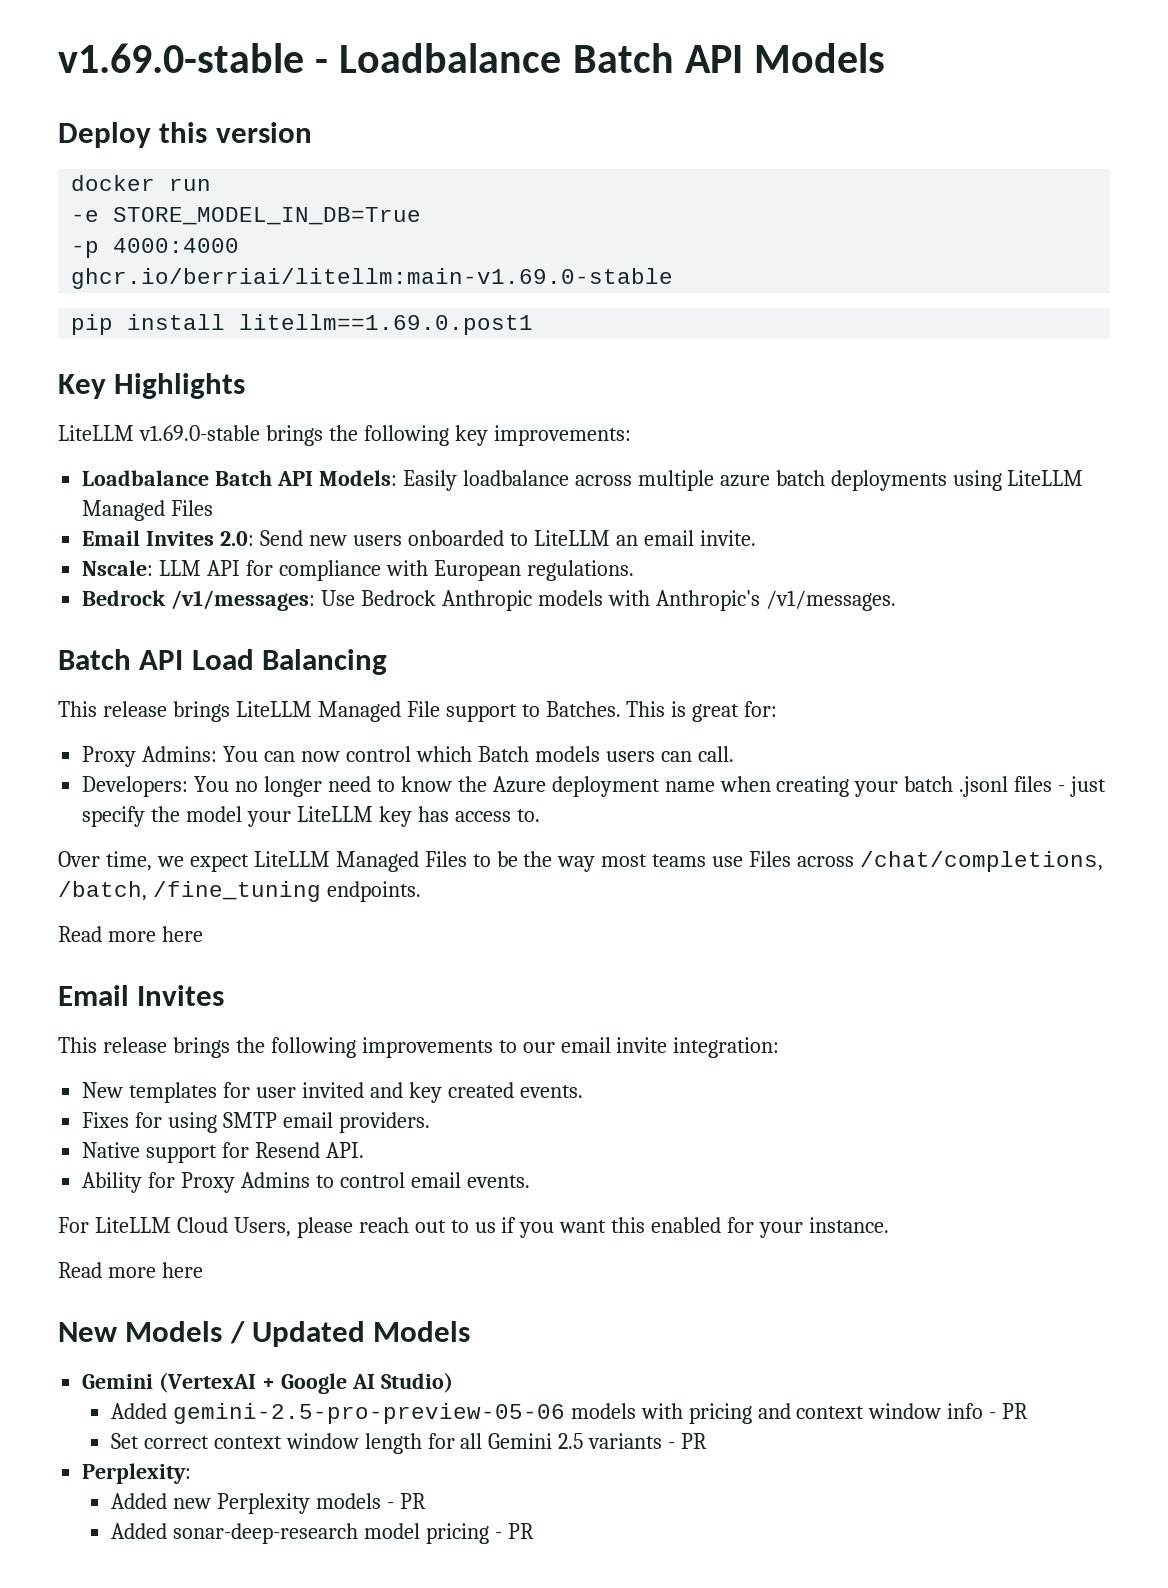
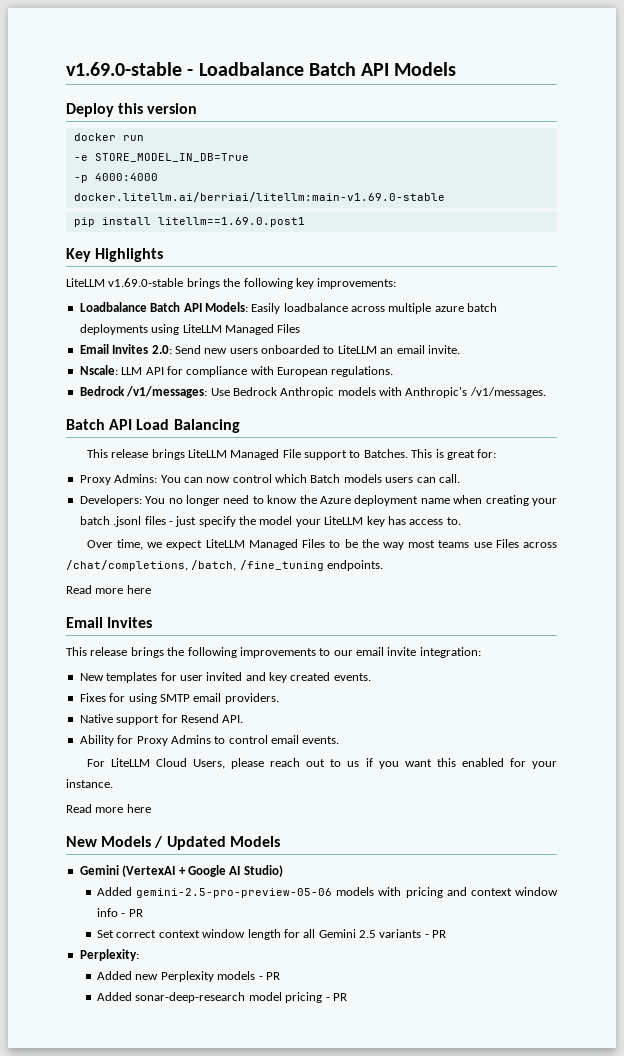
- ghcr.io/berriai/litellm:main-v1.69.0-stable
+ docker.litellm.ai/berriai/litellm:main-v1.69.0-stable

